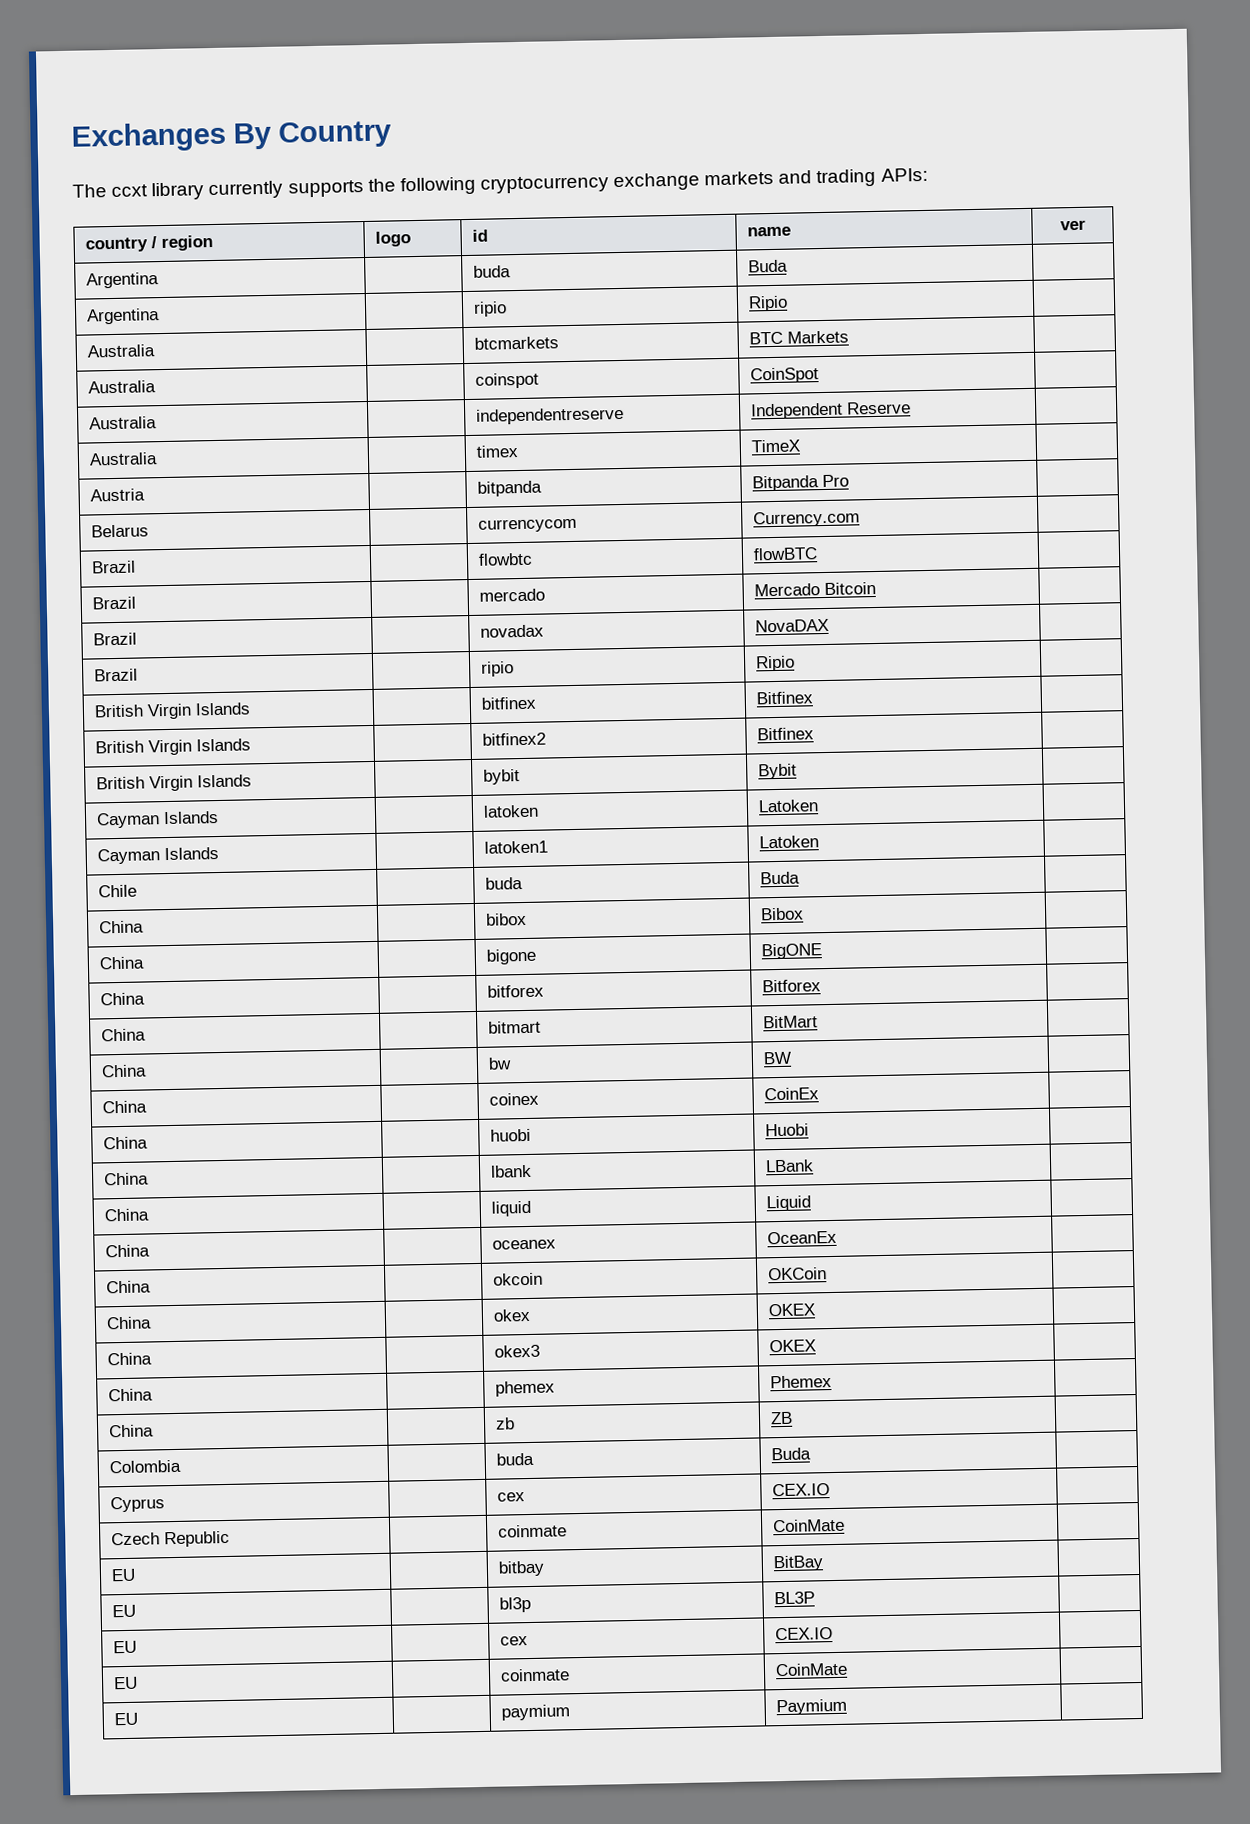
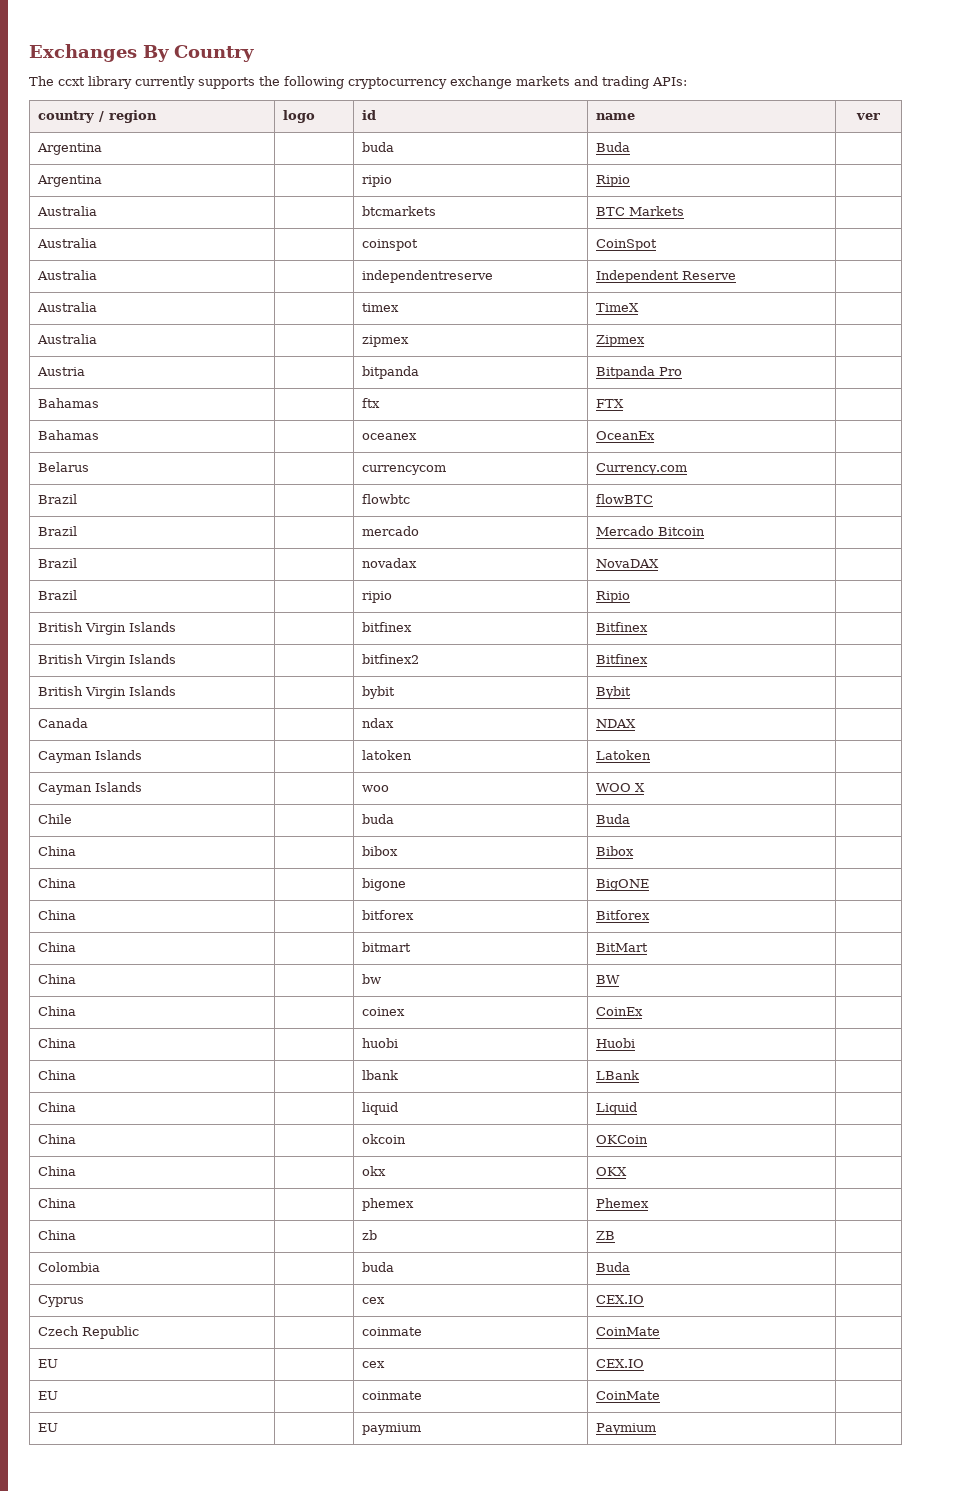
+ Australia | | zipmex | Zipmex |
+ Bahamas | | ftx | FTX |
+ Bahamas | | oceanex | OceanEx |
+ Canada | | ndax | NDAX |
- Cayman Islands | | latoken1 | Latoken |
+ Cayman Islands | | woo | WOO X |
- China | | oceanex | OceanEx |
- China | | okex | OKEX |
- China | | okex3 | OKEX |
+ China | | okx | OKX |
- EU | | bitbay | BitBay |
- EU | | bl3p | BL3P |

